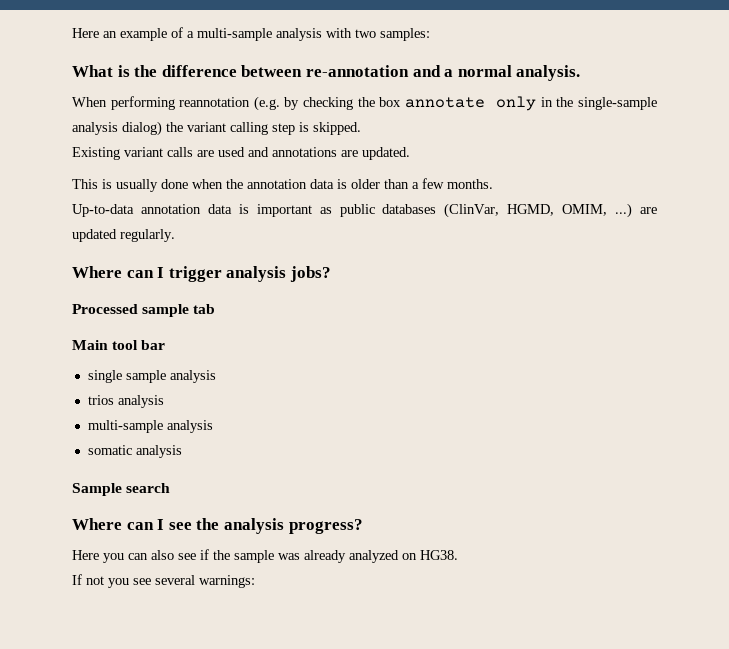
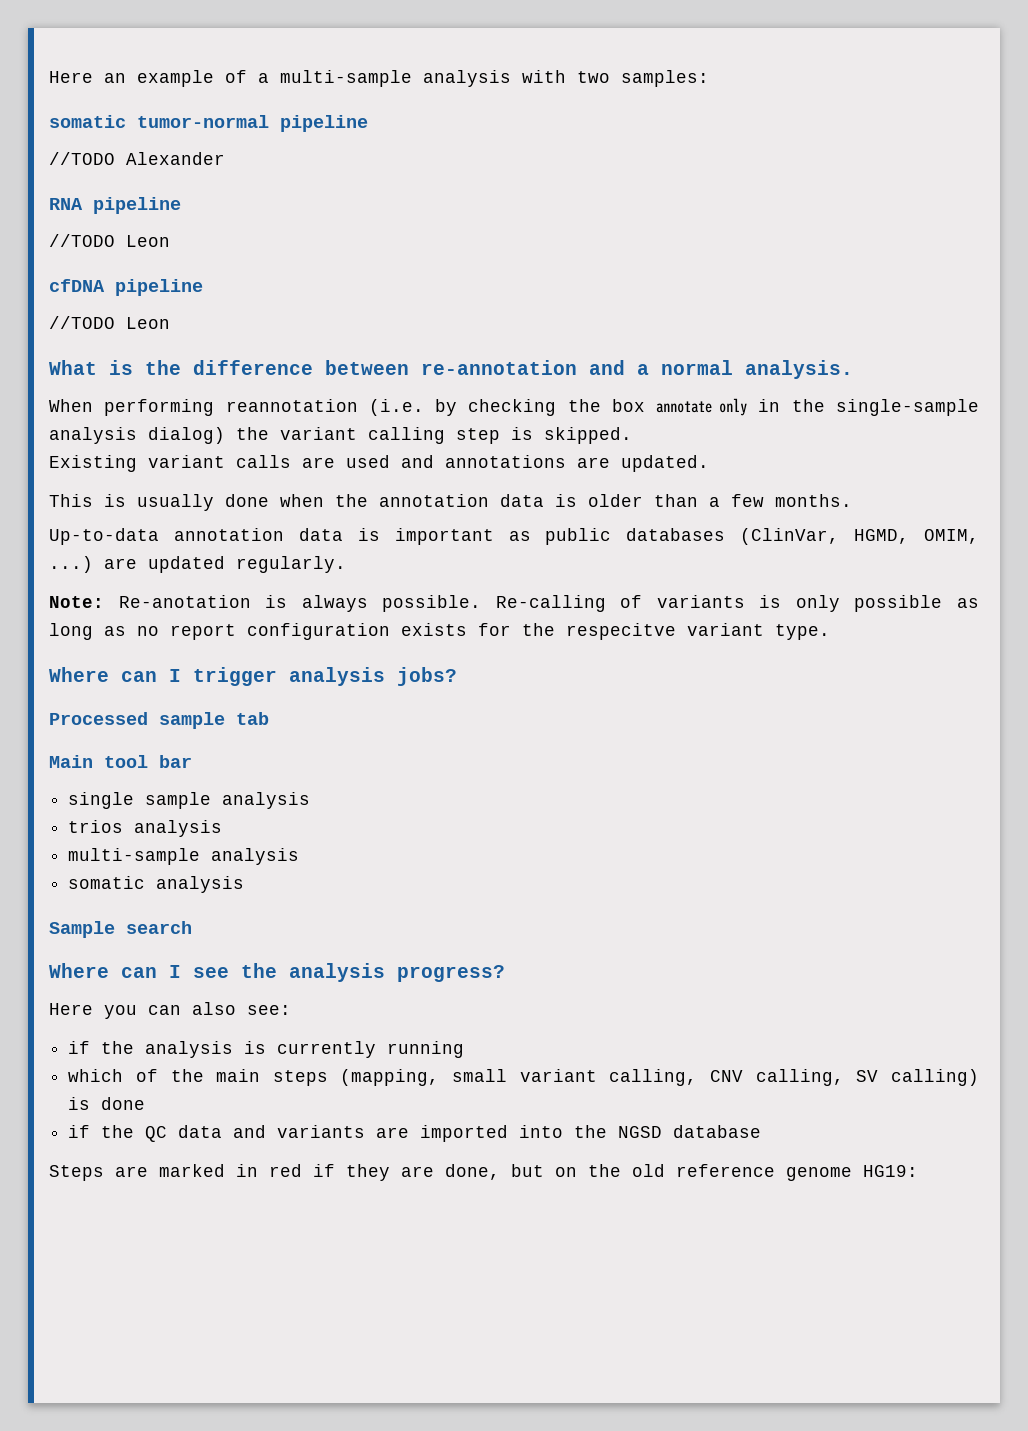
+ somatic tumor-normal pipeline
+ //TODO Alexander
+ RNA pipeline
+ //TODO Leon
+ cfDNA pipeline
+ //TODO Leon
- When performing reannotation (e.g. by checking the box annotate only in the single-sample analysis dialog) the variant calling step is skipped.
+ When performing reannotation (i.e. by checking the box annotate only in the single-sample analysis dialog) the variant calling step is skipped.
+ Note: Re-anotation is always possible. Re-calling of variants is only possible as long as no report configuration exists for the respecitve variant type.
- Here you can also see if the sample was already analyzed on HG38.
- If not you see several warnings:
+ Here you can also see:
+ if the analysis is currently running
+ which of the main steps (mapping, small variant calling, CNV calling, SV calling) is done
+ if the QC data and variants are imported into the NGSD database
+ Steps are marked in red if they are done, but on the old reference genome HG19:

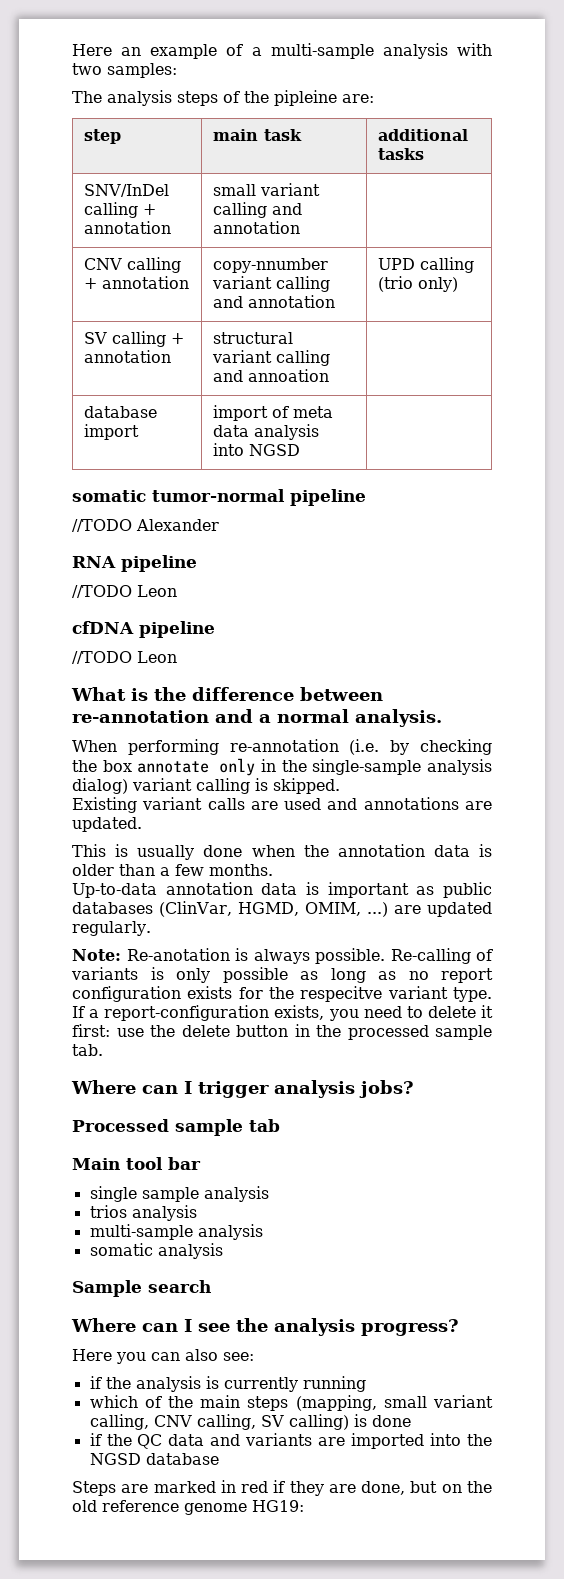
+ The analysis steps of the pipleine are:
+ step | main task | additional tasks
+ SNV/InDel calling + annotation | small variant calling and annotation |
+ CNV calling + annotation | copy-nnumber variant calling and annotation | UPD calling (trio only)
+ SV calling + annotation | structural variant calling and annoation |
+ database import | import of meta data analysis into NGSD |
- When performing reannotation (i.e. by checking the box annotate only in the single-sample analysis dialog) the variant calling step is skipped.
+ When performing re-annotation (i.e. by checking the box annotate only in the single-sample analysis dialog) variant calling is skipped.
+ If a report-configuration exists, you need to delete it first: use the delete button in the processed sample tab.

